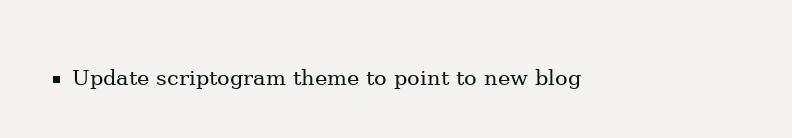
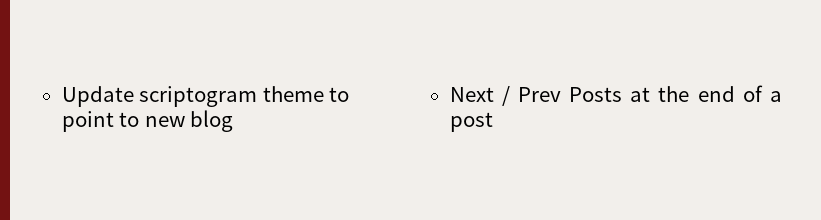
+ Next / Prev Posts at the end of a post

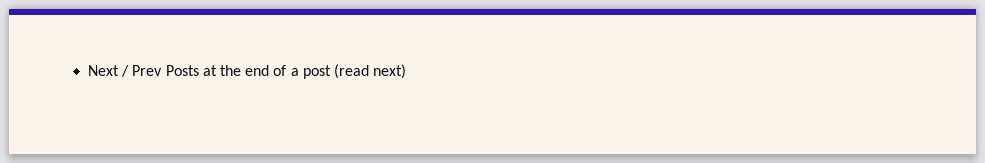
- Update scriptogram theme to point to new blog
- Next / Prev Posts at the end of a post
+ Next / Prev Posts at the end of a post (read next)

